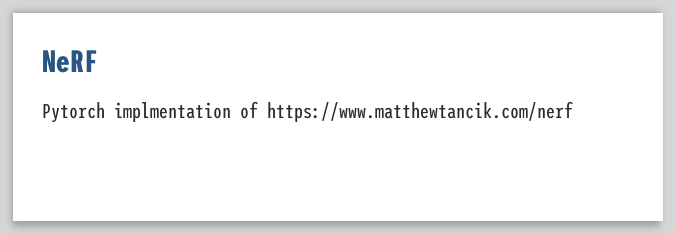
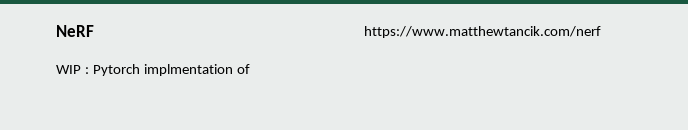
- Pytorch implmentation of https://www.matthewtancik.com/nerf
+ WIP : Pytorch implmentation of https://www.matthewtancik.com/nerf

